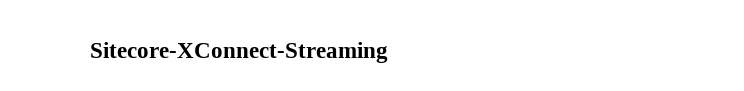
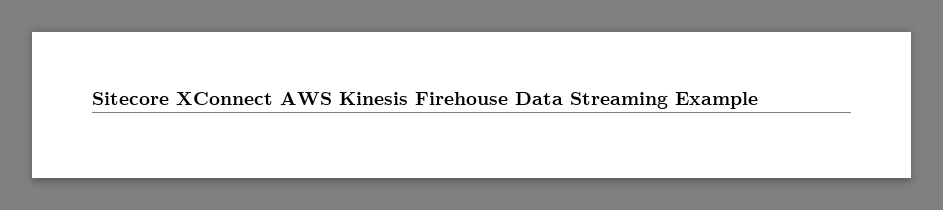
- Sitecore-XConnect-Streaming
+ Sitecore XConnect AWS Kinesis Firehouse Data Streaming Example

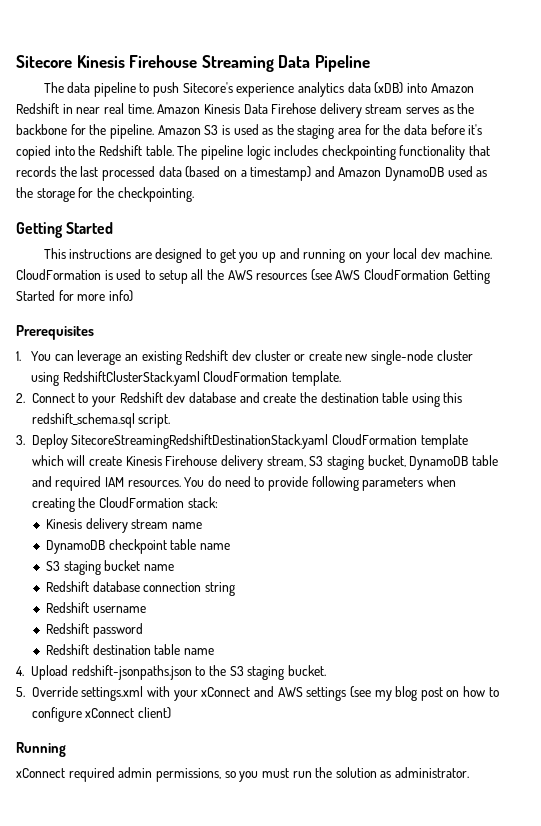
- Sitecore XConnect AWS Kinesis Firehouse Data Streaming Example
+ Sitecore Kinesis Firehouse Streaming Data Pipeline
+ The data pipeline to push Sitecore's experience analytics data (xDB) into Amazon Redshift in near real time. Amazon Kinesis Data Firehose delivery stream serves as the backbone for the pipeline. Amazon S3 is used as the staging area for the data before it's copied into the Redshift table. The pipeline logic includes checkpointing functionality that records the last processed data (based on a timestamp) and Amazon DynamoDB used as the storage for the checkpointing.
+ Getting Started
+ This instructions are designed to get you up and running on your local dev machine. CloudFormation is used to setup all the AWS resources (see AWS CloudFormation Getting Started for more info)
+ Prerequisites
+ 1. You can leverage an existing Redshift dev cluster or create new single-node cluster using RedshiftClusterStack.yaml CloudFormation template.
+ 2. Connect to your Redshift dev database and create the destination table using this redshift_schema.sql script.
+ 3. Deploy SitecoreStreamingRedshiftDestinationStack.yaml CloudFormation template which will create Kinesis Firehouse delivery stream, S3 staging bucket, DynamoDB table and required IAM resources. You do need to provide following parameters when creating the CloudFormation stack:
+ Kinesis delivery stream name
+ DynamoDB checkpoint table name
+ S3 staging bucket name
+ Redshift database connection string
+ Redshift username
+ Redshift password
+ Redshift destination table name
+ 4. Upload redshift-jsonpaths.json to the S3 staging bucket.
+ 5. Override settings.xml with your xConnect and AWS settings (see my blog post on how to configure xConnect client)
+ Running
+ xConnect required admin permissions, so you must run the solution as administrator.

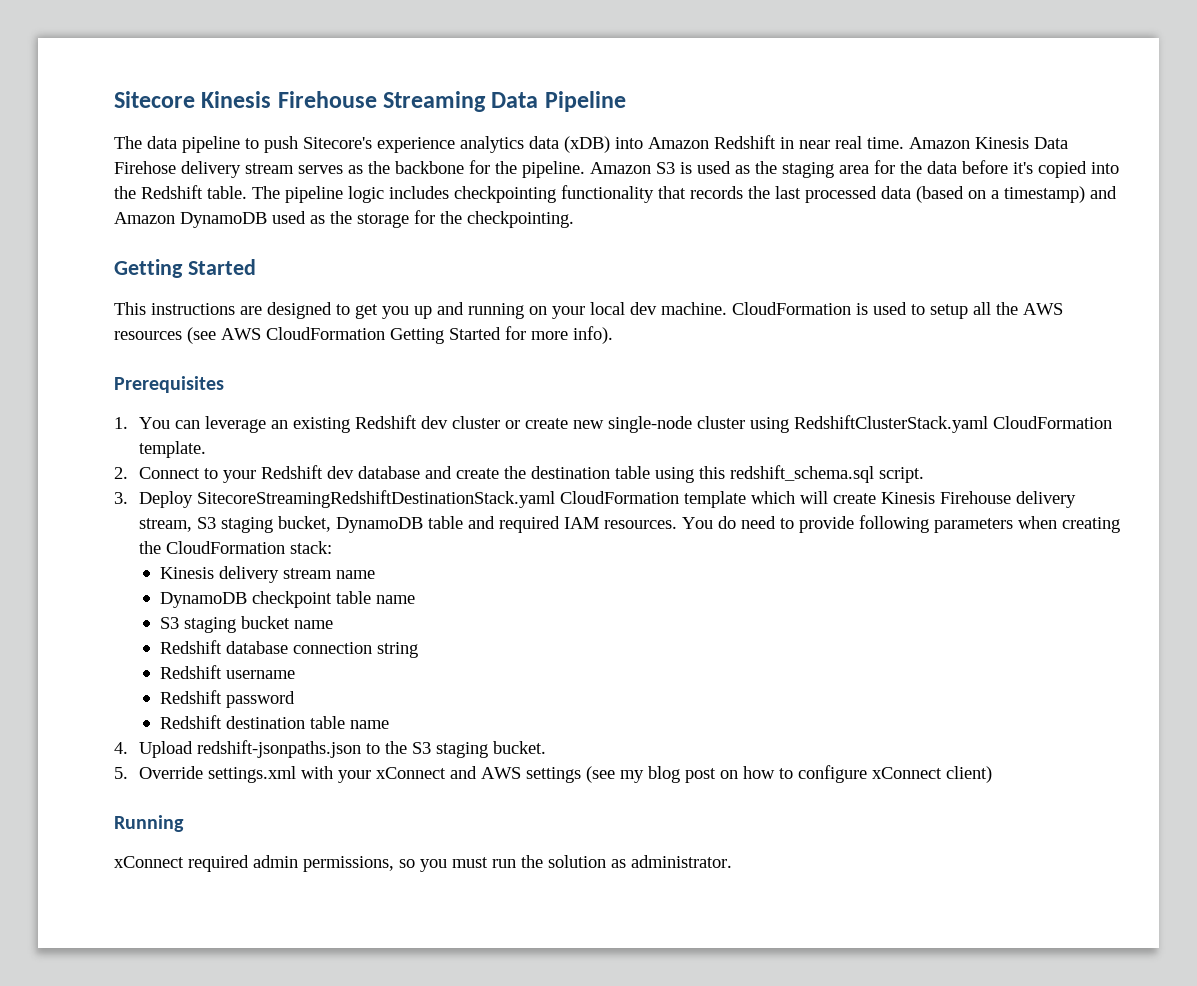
- CloudFormation is used to setup all the AWS resources (see AWS CloudFormation Getting Started for more info)
+ CloudFormation is used to setup all the AWS resources (see AWS CloudFormation Getting Started for more info).

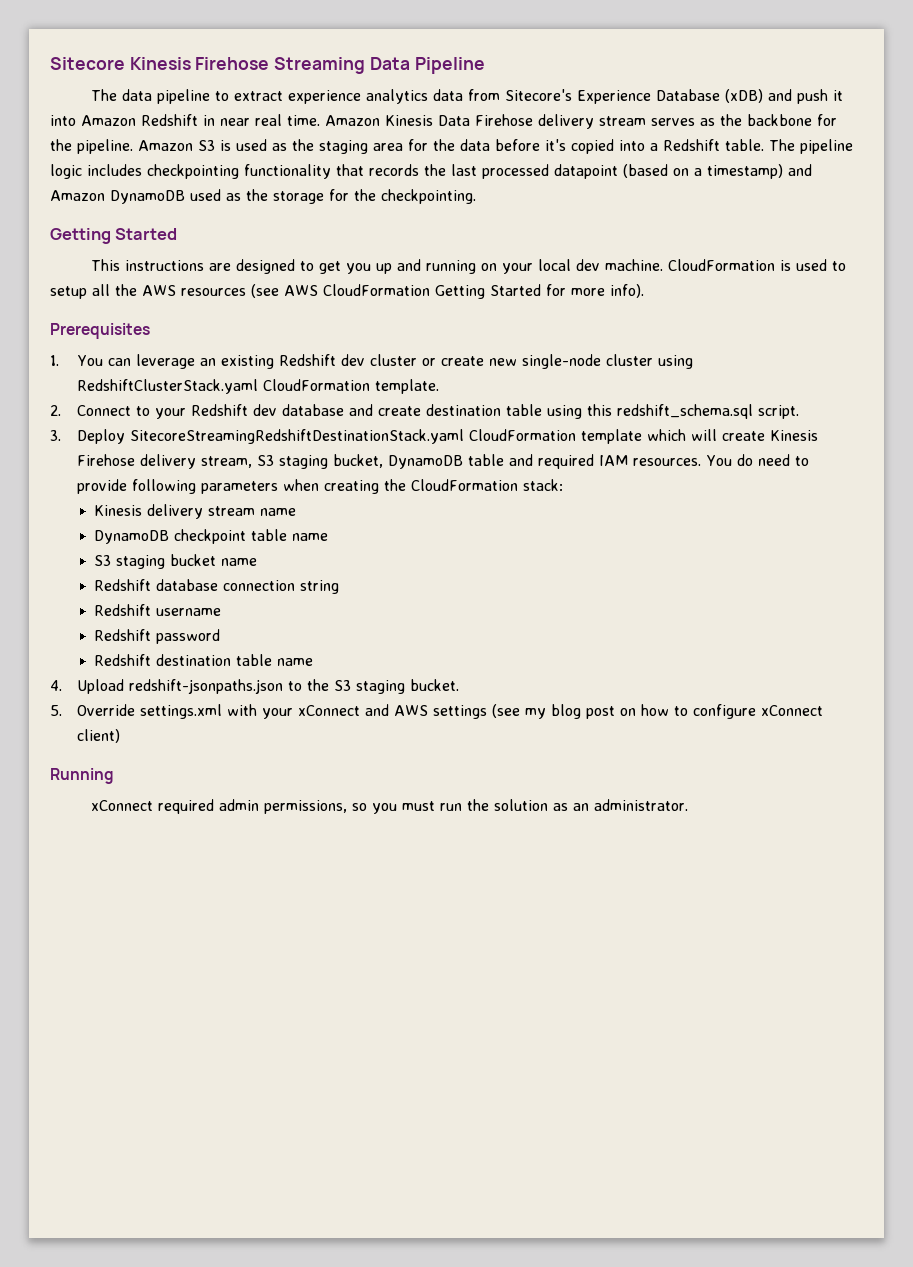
- Sitecore Kinesis Firehouse Streaming Data Pipeline
+ Sitecore Kinesis Firehose Streaming Data Pipeline
- The data pipeline to push Sitecore's experience analytics data (xDB) into Amazon Redshift in near real time.
+ The data pipeline to extract experience analytics data from Sitecore's Experience Database (xDB) and push it into Amazon Redshift in near real time.
- Amazon S3 is used as the staging area for the data before it's copied into the Redshift table.
+ Amazon S3 is used as the staging area for the data before it's copied into a Redshift table.
- The pipeline logic includes checkpointing functionality that records the last processed data (based on a timestamp) and Amazon DynamoDB used as the storage for the checkpointing.
+ The pipeline logic includes checkpointing functionality that records the last processed datapoint (based on a timestamp) and Amazon DynamoDB used as the storage for the checkpointing.
- 2. Connect to your Redshift dev database and create the destination table using this redshift_schema.sql script.
+ 2. Connect to your Redshift dev database and create destination table using this redshift_schema.sql script.
- 3. Deploy SitecoreStreamingRedshiftDestinationStack.yaml CloudFormation template which will create Kinesis Firehouse delivery stream, S3 staging bucket, DynamoDB table and required IAM resources.
+ 3. Deploy SitecoreStreamingRedshiftDestinationStack.yaml CloudFormation template which will create Kinesis Firehose delivery stream, S3 staging bucket, DynamoDB table and required IAM resources.
- xConnect required admin permissions, so you must run the solution as administrator.
+ xConnect required admin permissions, so you must run the solution as an administrator.

